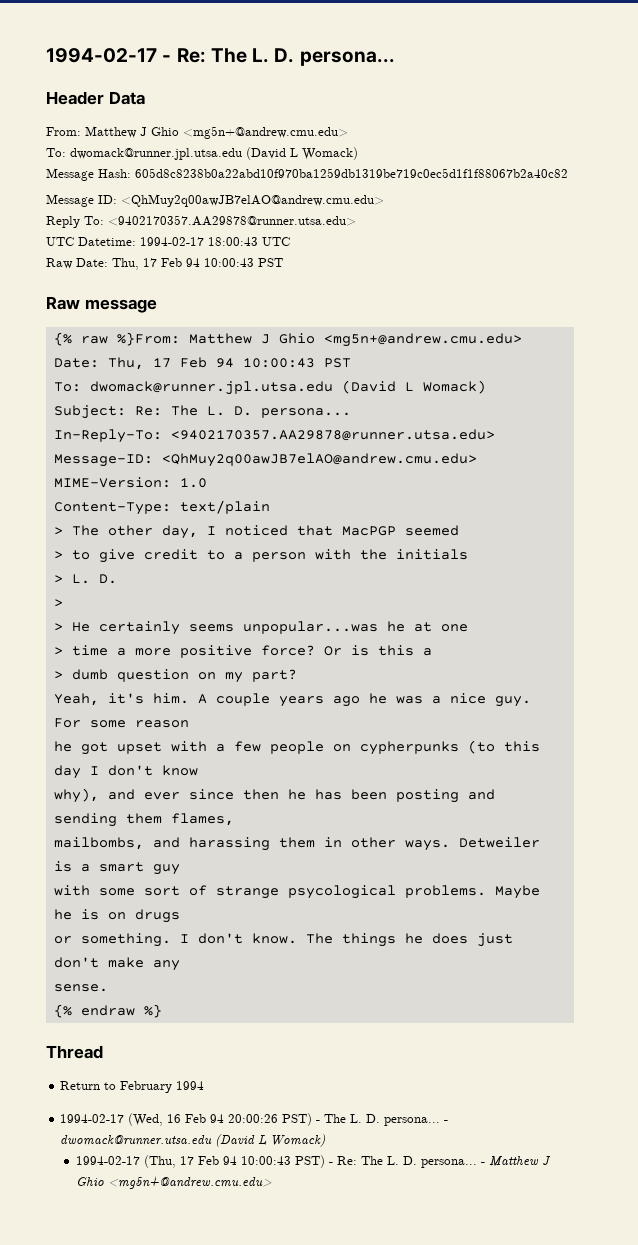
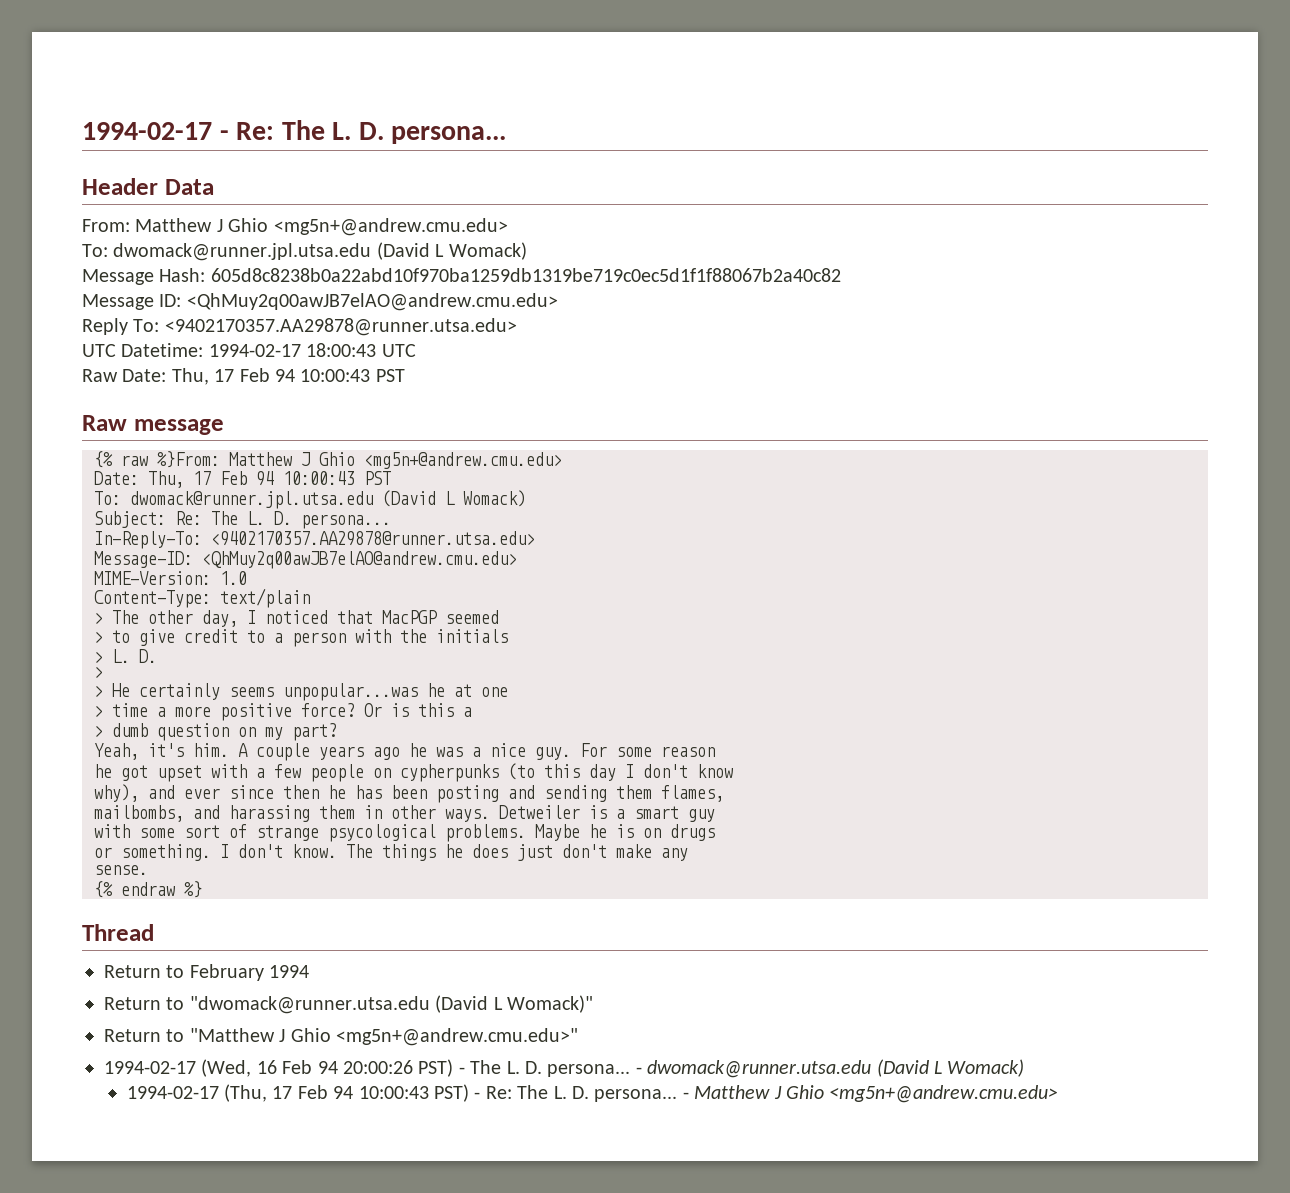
+ Return to "dwomack@runner.utsa.edu (David L Womack)"
+ Return to "Matthew J Ghio <mg5n+@andrew.cmu.edu>"

